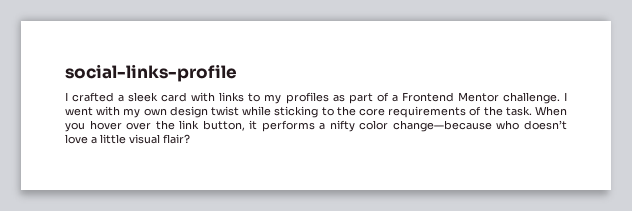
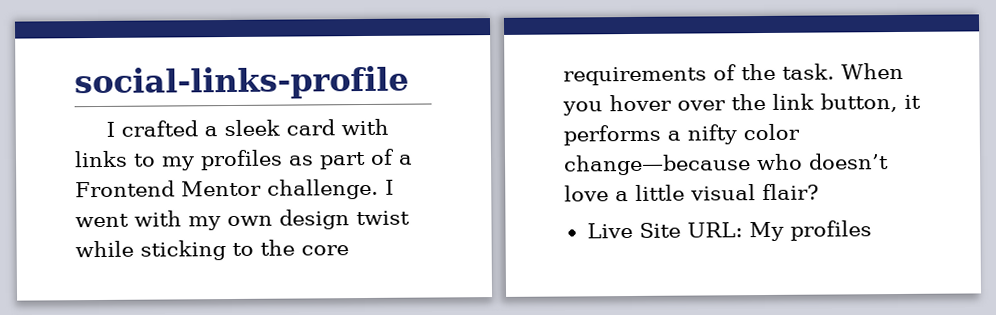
+ Live Site URL: My profiles

